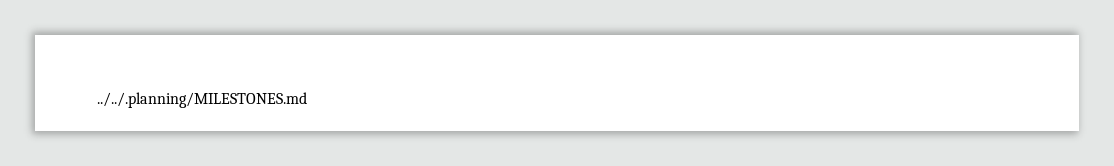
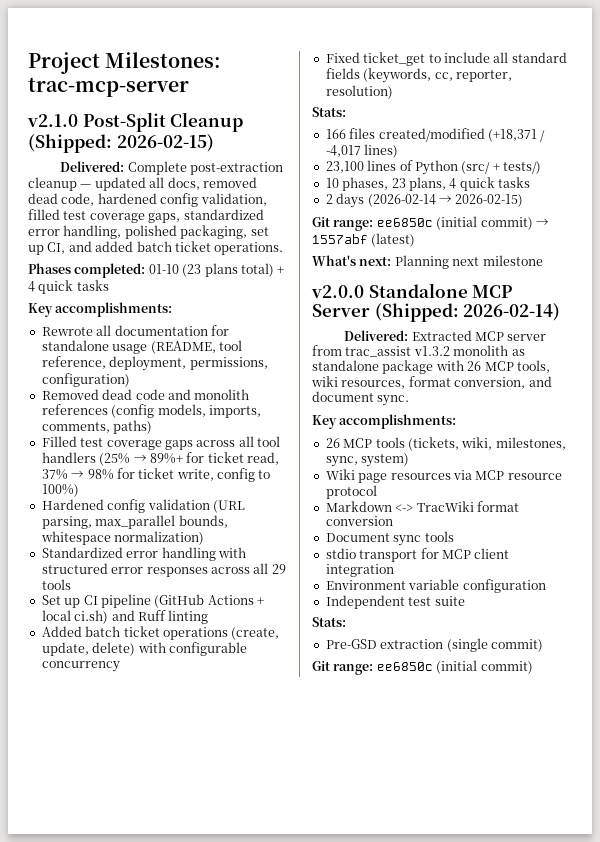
- ../../.planning/MILESTONES.md
+ Project Milestones: trac-mcp-server
+ v2.1.0 Post-Split Cleanup (Shipped: 2026-02-15)
+ Delivered: Complete post-extraction cleanup — updated all docs, removed dead code, hardened config validation, filled test coverage gaps, standardized error handling, polished packaging, set up CI, and added batch ticket operations.
+ Phases completed: 01-10 (23 plans total) + 4 quick tasks
+ Key accomplishments:
+ Rewrote all documentation for standalone usage (README, tool reference, deployment, permissions, configuration)
+ Removed dead code and monolith references (config models, imports, comments, paths)
+ Filled test coverage gaps across all tool handlers (25% → 89%+ for ticket read, 37% → 98% for ticket write, config to 100%)
+ Hardened config validation (URL parsing, max_parallel bounds, whitespace normalization)
+ Standardized error handling with structured error responses across all 29 tools
+ Set up CI pipeline (GitHub Actions + local ci.sh) and Ruff linting
+ Added batch ticket operations (create, update, delete) with configurable concurrency
+ Fixed ticket_get to include all standard fields (keywords, cc, reporter, resolution)
+ Stats:
+ 166 files created/modified (+18,371 / -4,017 lines)
+ 23,100 lines of Python (src/ + tests/)
+ 10 phases, 23 plans, 4 quick tasks
+ 2 days (2026-02-14 → 2026-02-15)
+ Git range: ee6850c (initial commit) → 1557abf (latest)
+ What's next: Planning next milestone
+ v2.0.0 Standalone MCP Server (Shipped: 2026-02-14)
+ Delivered: Extracted MCP server from trac_assist v1.3.2 monolith as standalone package with 26 MCP tools, wiki resources, format conversion, and document sync.
+ Key accomplishments:
+ 26 MCP tools (tickets, wiki, milestones, sync, system)
+ Wiki page resources via MCP resource protocol
+ Markdown <-> TracWiki format conversion
+ Document sync tools
+ stdio transport for MCP client integration
+ Environment variable configuration
+ Independent test suite
+ Stats:
+ Pre-GSD extraction (single commit)
+ Git range: ee6850c (initial commit)

